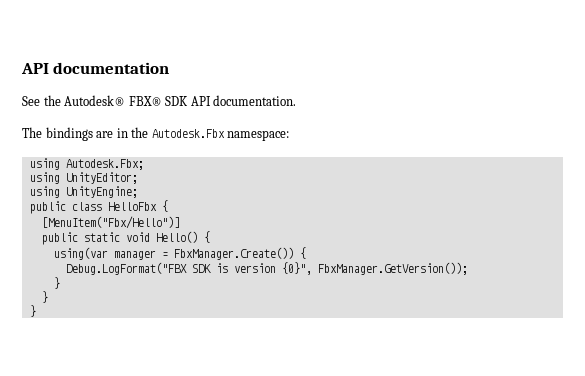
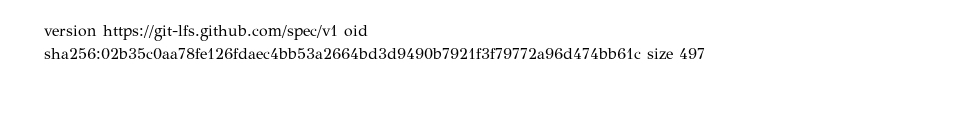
- API documentation
- See the Autodesk® FBX® SDK API documentation.
- The bindings are in the Autodesk.Fbx namespace:
- using Autodesk.Fbx;
- using UnityEditor;
- using UnityEngine;
- public class HelloFbx {
- [MenuItem("Fbx/Hello")]
- public static void Hello() {
- using(var manager = FbxManager.Create()) {
- Debug.LogFormat("FBX SDK is version {0}", FbxManager.GetVersion());
- }
- }
- }
+ version https://git-lfs.github.com/spec/v1 oid sha256:02b35c0aa78fe126fdaec4bb53a2664bd3d9490b7921f3f79772a96d474bb61c size 497

